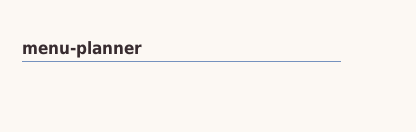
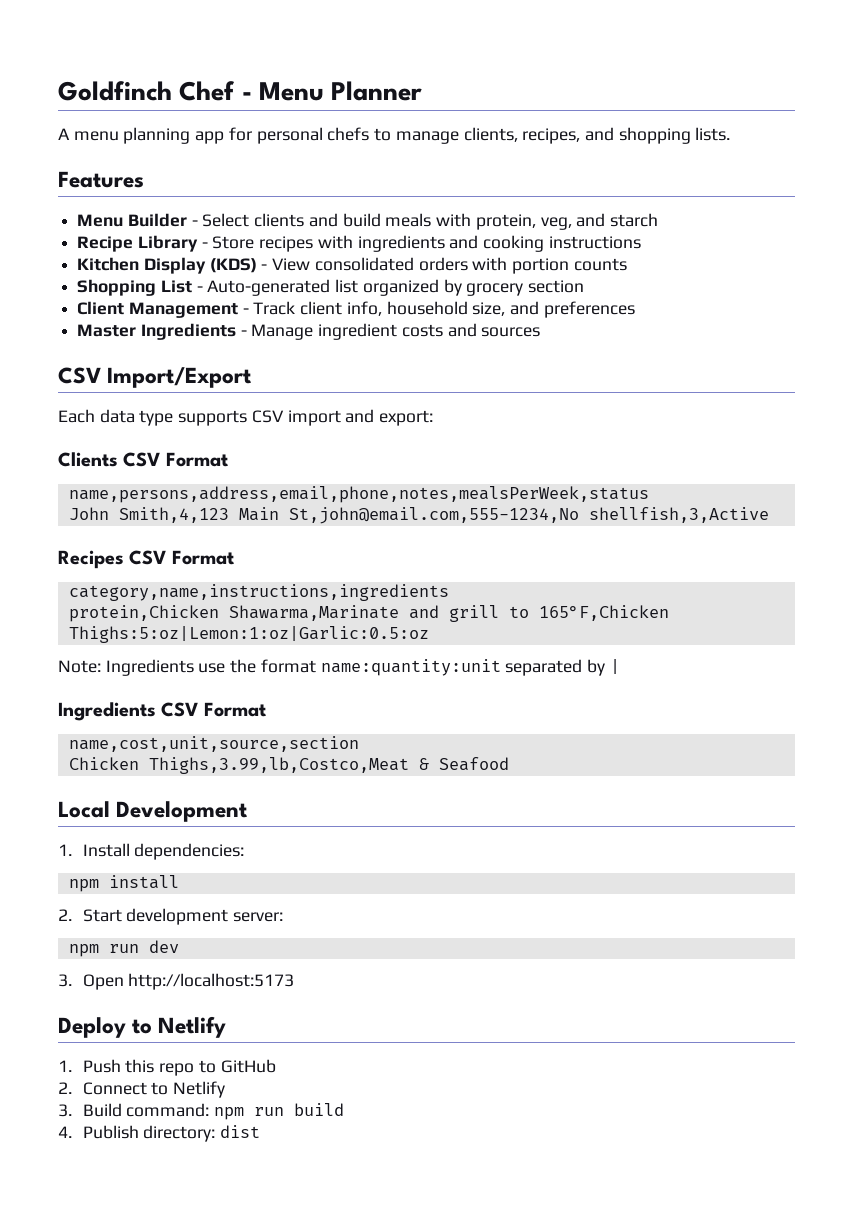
- menu-planner
+ Goldfinch Chef - Menu Planner
+ A menu planning app for personal chefs to manage clients, recipes, and shopping lists.
+ Features
+ Menu Builder - Select clients and build meals with protein, veg, and starch
+ Recipe Library - Store recipes with ingredients and cooking instructions
+ Kitchen Display (KDS) - View consolidated orders with portion counts
+ Shopping List - Auto-generated list organized by grocery section
+ Client Management - Track client info, household size, and preferences
+ Master Ingredients - Manage ingredient costs and sources
+ CSV Import/Export
+ Each data type supports CSV import and export:
+ Clients CSV Format
+ name,persons,address,email,phone,notes,mealsPerWeek,status
+ John Smith,4,123 Main St,john@email.com,555-1234,No shellfish,3,Active
+ Recipes CSV Format
+ category,name,instructions,ingredients
+ protein,Chicken Shawarma,Marinate and grill to 165°F,Chicken Thighs:5:oz|Lemon:1:oz|Garlic:0.5:oz
+ Note: Ingredients use the format name:quantity:unit separated by |
+ Ingredients CSV Format
+ name,cost,unit,source,section
+ Chicken Thighs,3.99,lb,Costco,Meat & Seafood
+ Local Development
+ 1. Install dependencies:
+ npm install
+ 2. Start development server:
+ npm run dev
+ 3. Open http://localhost:5173
+ Deploy to Netlify
+ 1. Push this repo to GitHub
+ 2. Connect to Netlify
+ 3. Build command: npm run build
+ 4. Publish directory: dist

